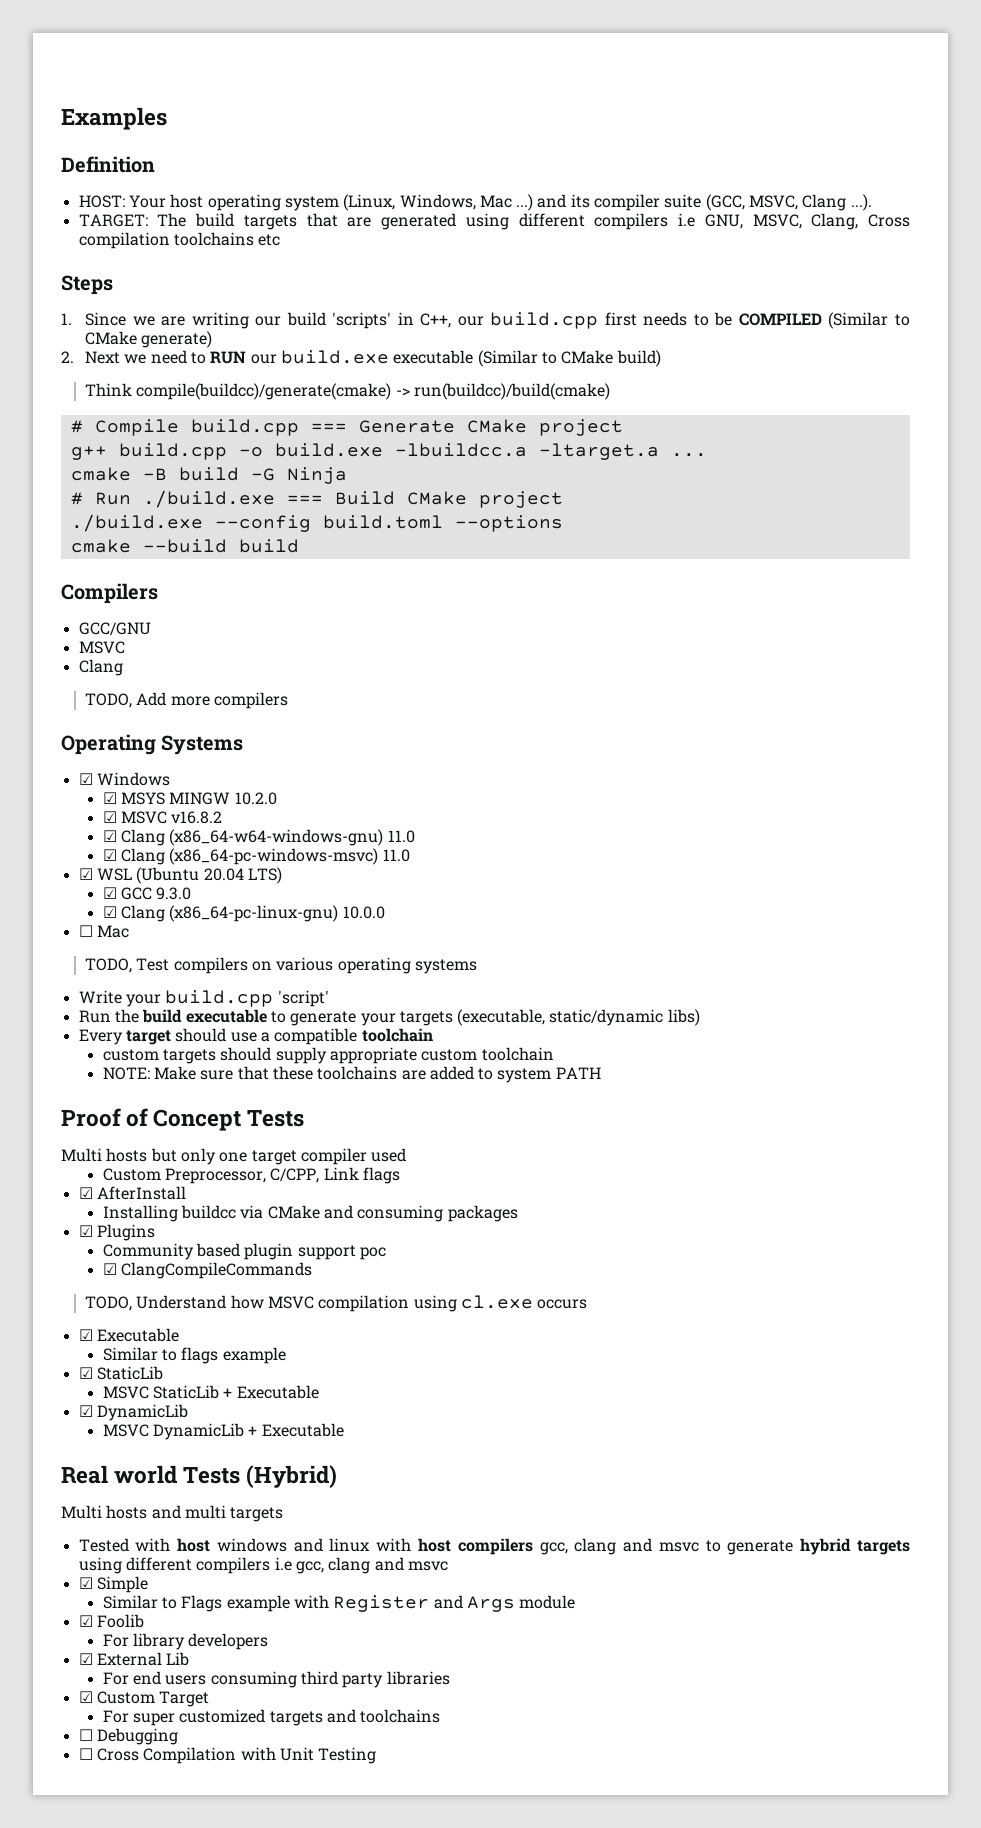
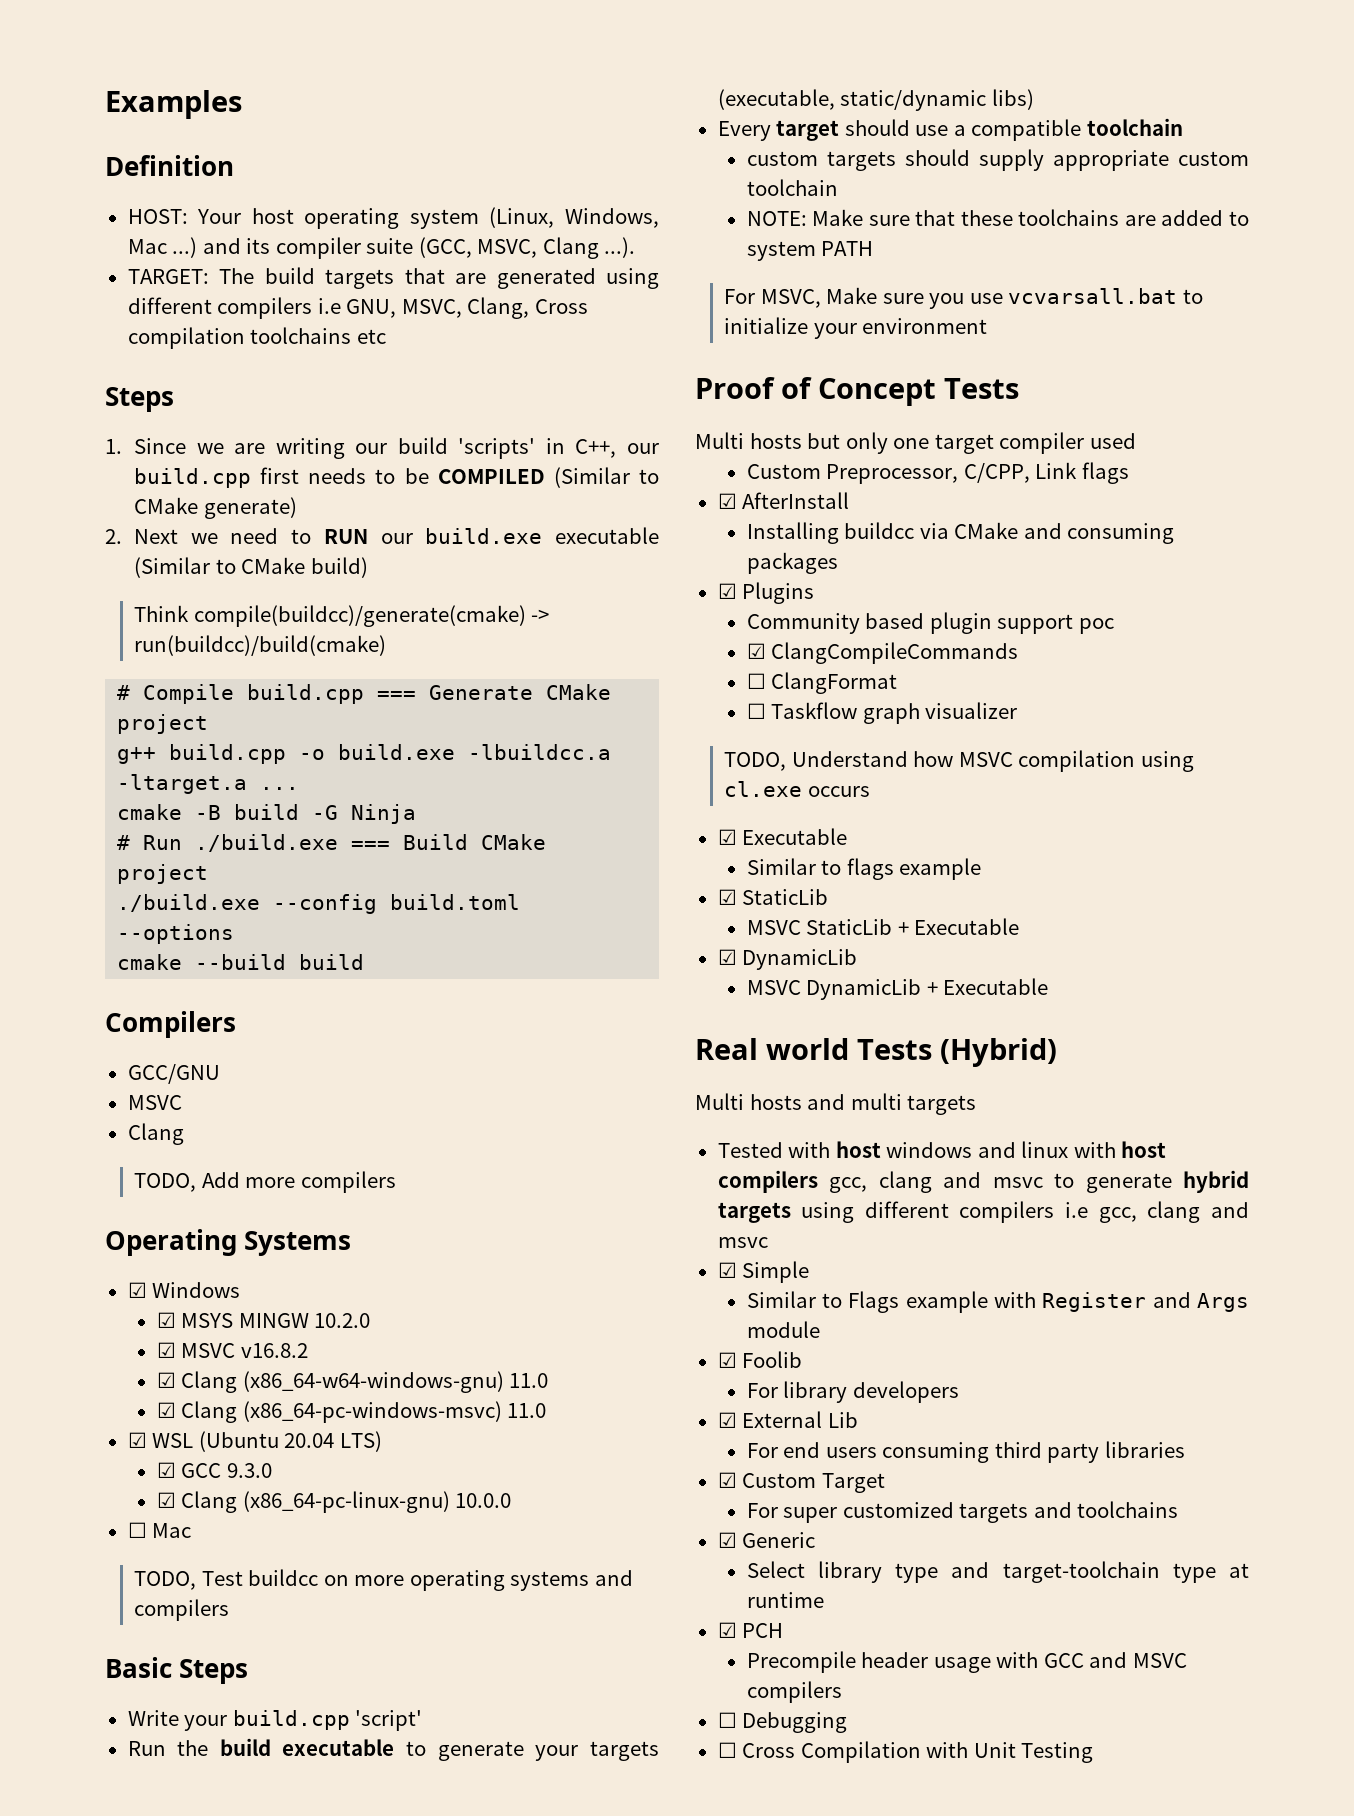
- TODO, Test compilers on various operating systems
+ TODO, Test buildcc on more operating systems and compilers
+ Basic Steps
+ For MSVC, Make sure you use vcvarsall.bat to initialize your environment
+ ☐ ClangFormat
+ ☐ Taskflow graph visualizer
+ ☑ Generic
+ Select library type and target-toolchain type at runtime
+ ☑ PCH
+ Precompile header usage with GCC and MSVC compilers

